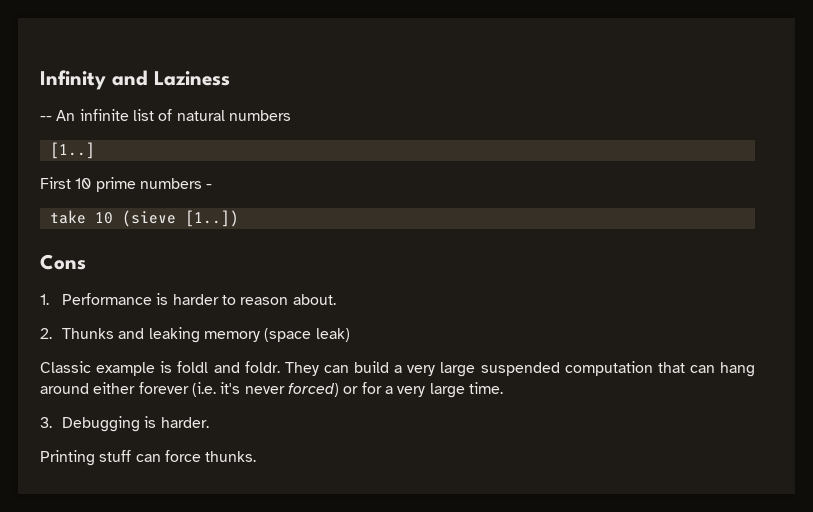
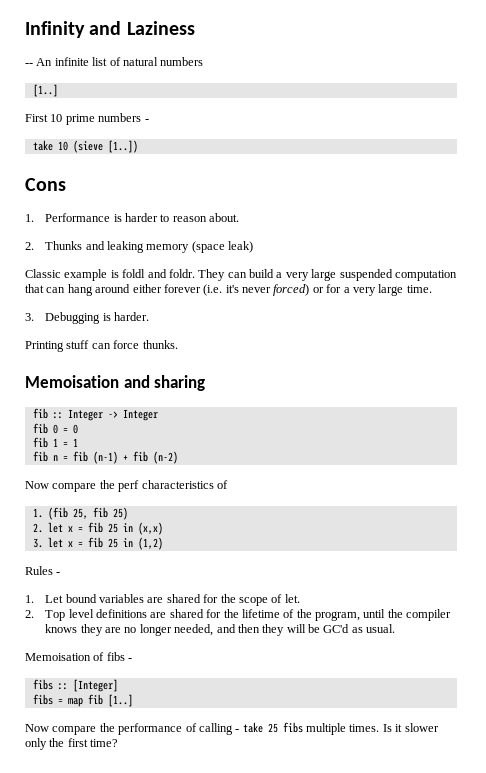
+ Memoisation and sharing
+ fib :: Integer -> Integer
+ fib 0 = 0
+ fib 1 = 1
+ fib n = fib (n-1) + fib (n-2)
+ Now compare the perf characteristics of
+ 1. (fib 25, fib 25)
+ 2. let x = fib 25 in (x,x)
+ 3. let x = fib 25 in (1,2)
+ Rules -
+ 1. Let bound variables are shared for the scope of let.
+ 2. Top level definitions are shared for the lifetime of the program, until the compiler knows they are no longer needed, and then they will be GC'd as usual.
+ Memoisation of fibs -
+ fibs :: [Integer]
+ fibs = map fib [1..]
+ Now compare the performance of calling - take 25 fibs multiple times. Is it slower only the first time?

